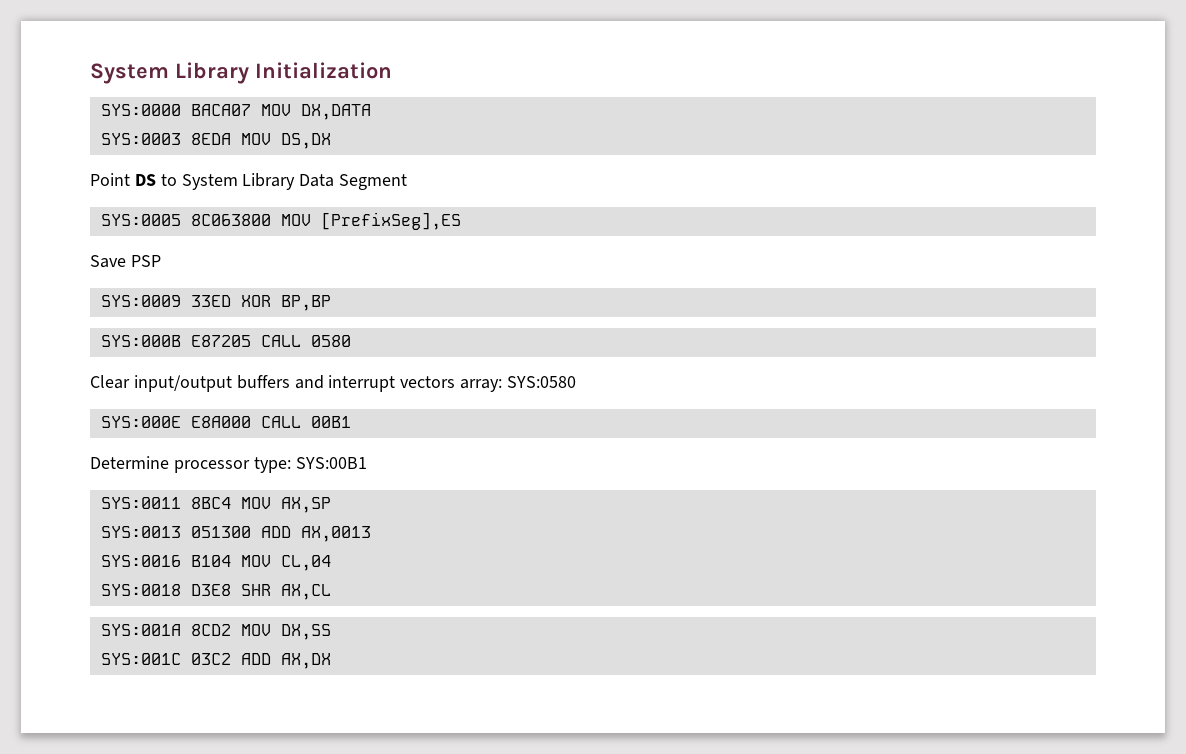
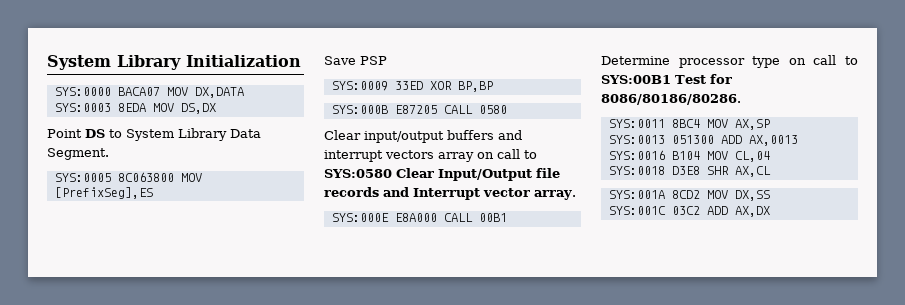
- Point DS to System Library Data Segment
+ Point DS to System Library Data Segment.
- Clear input/output buffers and interrupt vectors array: SYS:0580
+ Clear input/output buffers and interrupt vectors array on call to SYS:0580 Clear Input/Output file records and Interrupt vector array.
- Determine processor type: SYS:00B1
+ Determine processor type on call to SYS:00B1 Test for 8086/80186/80286.

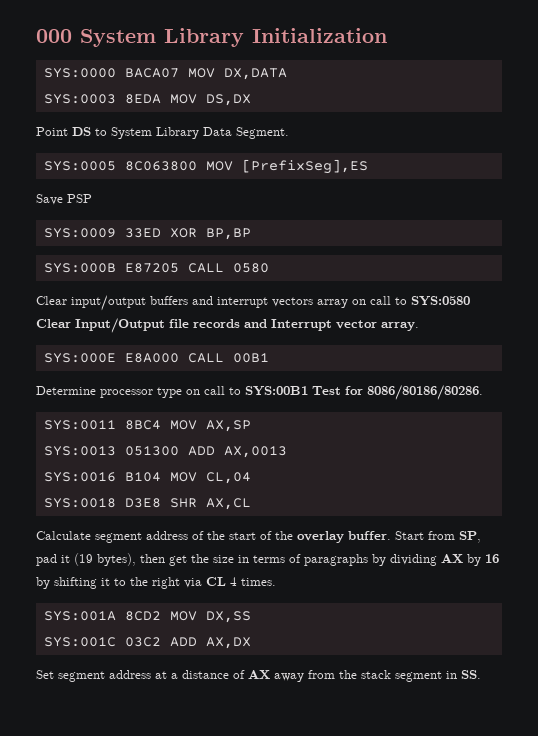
- System Library Initialization
+ 000 System Library Initialization
+ Calculate segment address of the start of the overlay buffer. Start from SP, pad it (19 bytes), then get the size in terms of paragraphs by dividing AX by 16 by shifting it to the right via CL 4 times.
+ Set segment address at a distance of AX away from the stack segment in SS.

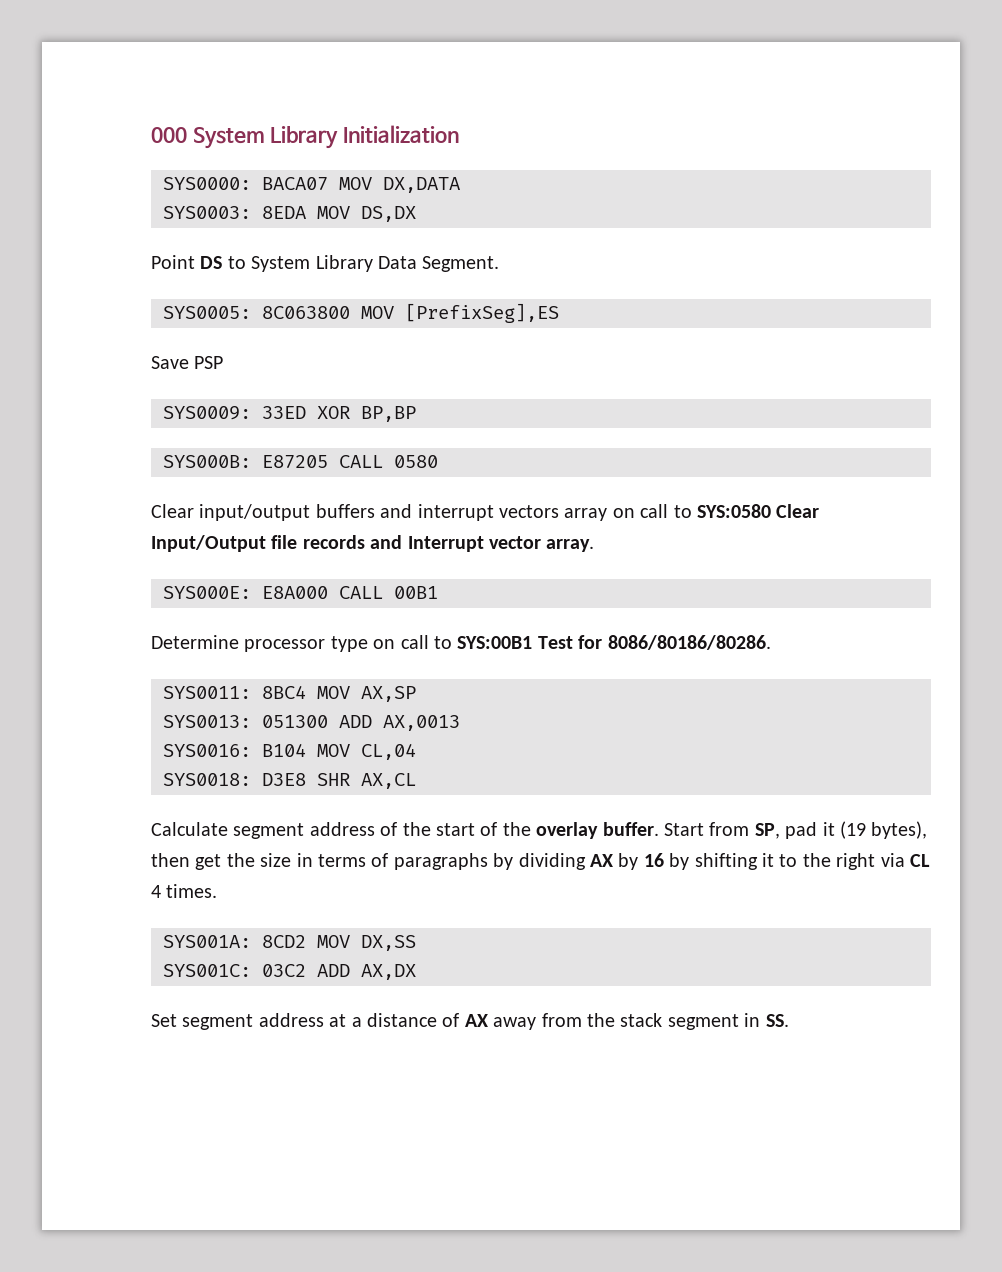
- SYS:0000 BACA07 MOV DX,DATA
+ SYS0000: BACA07 MOV DX,DATA
- SYS:0003 8EDA MOV DS,DX
+ SYS0003: 8EDA MOV DS,DX
- SYS:0005 8C063800 MOV [PrefixSeg],ES
+ SYS0005: 8C063800 MOV [PrefixSeg],ES
- SYS:0009 33ED XOR BP,BP
+ SYS0009: 33ED XOR BP,BP
- SYS:000B E87205 CALL 0580
+ SYS000B: E87205 CALL 0580
- SYS:000E E8A000 CALL 00B1
+ SYS000E: E8A000 CALL 00B1
- SYS:0011 8BC4 MOV AX,SP
+ SYS0011: 8BC4 MOV AX,SP
- SYS:0013 051300 ADD AX,0013
+ SYS0013: 051300 ADD AX,0013
- SYS:0016 B104 MOV CL,04
+ SYS0016: B104 MOV CL,04
- SYS:0018 D3E8 SHR AX,CL
+ SYS0018: D3E8 SHR AX,CL
- SYS:001A 8CD2 MOV DX,SS
+ SYS001A: 8CD2 MOV DX,SS
- SYS:001C 03C2 ADD AX,DX
+ SYS001C: 03C2 ADD AX,DX

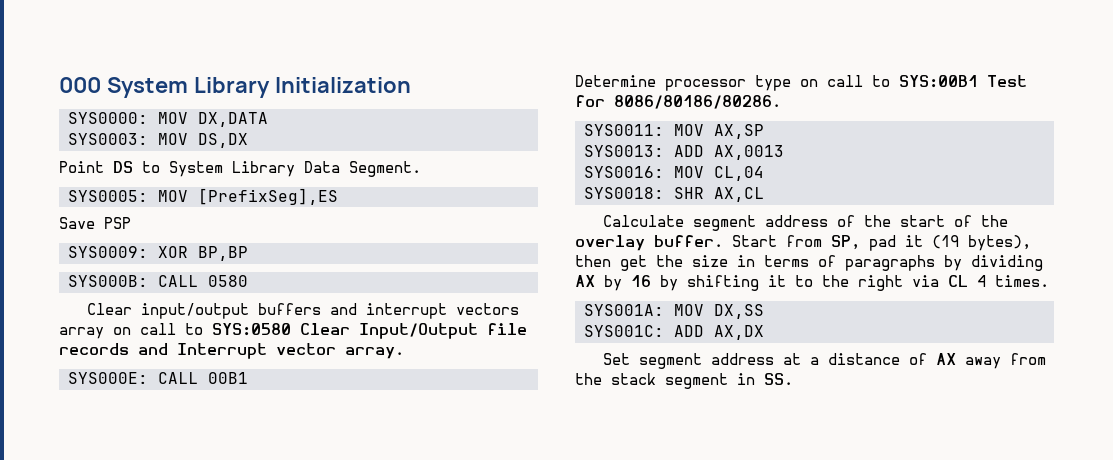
- SYS0000: BACA07 MOV DX,DATA
+ SYS0000: MOV DX,DATA
- SYS0003: 8EDA MOV DS,DX
+ SYS0003: MOV DS,DX
- SYS0005: 8C063800 MOV [PrefixSeg],ES
+ SYS0005: MOV [PrefixSeg],ES
- SYS0009: 33ED XOR BP,BP
+ SYS0009: XOR BP,BP
- SYS000B: E87205 CALL 0580
+ SYS000B: CALL 0580
- SYS000E: E8A000 CALL 00B1
+ SYS000E: CALL 00B1
- SYS0011: 8BC4 MOV AX,SP
+ SYS0011: MOV AX,SP
- SYS0013: 051300 ADD AX,0013
+ SYS0013: ADD AX,0013
- SYS0016: B104 MOV CL,04
+ SYS0016: MOV CL,04
- SYS0018: D3E8 SHR AX,CL
+ SYS0018: SHR AX,CL
- SYS001A: 8CD2 MOV DX,SS
+ SYS001A: MOV DX,SS
- SYS001C: 03C2 ADD AX,DX
+ SYS001C: ADD AX,DX

